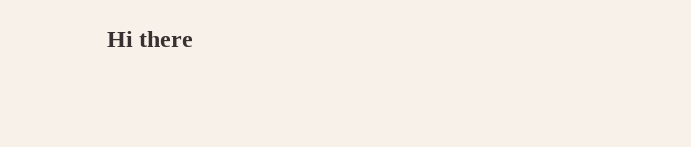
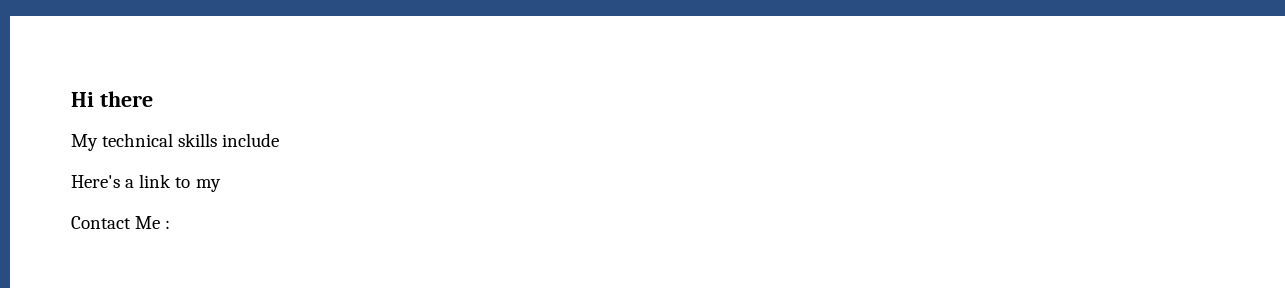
+ My technical skills include
+ Here's a link to my
+ Contact Me :

